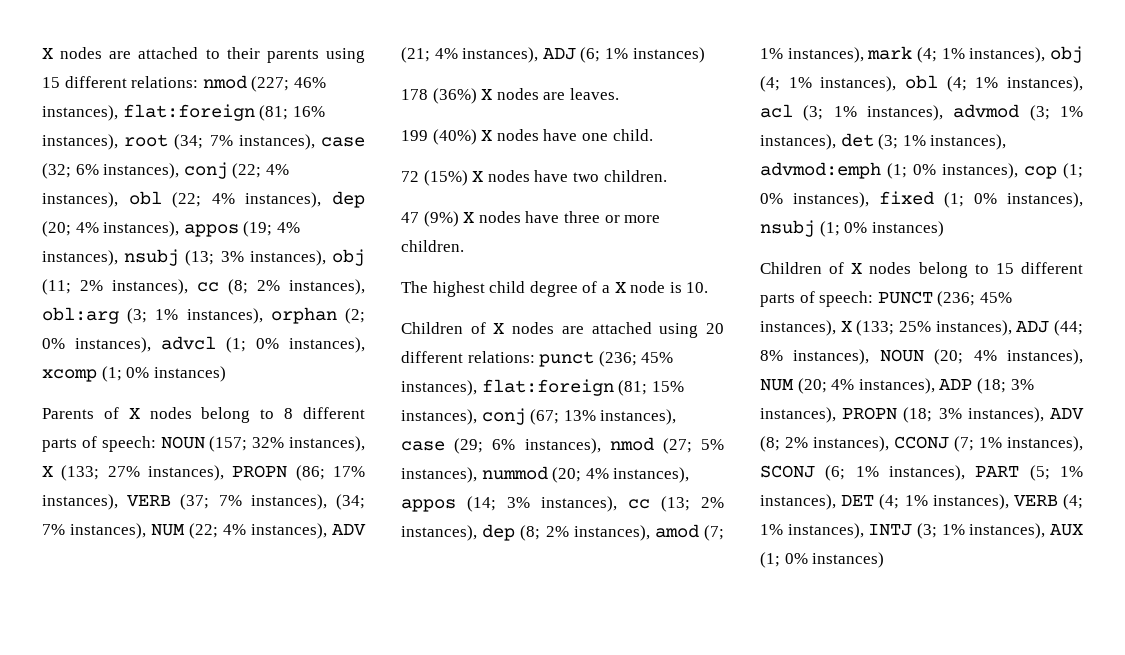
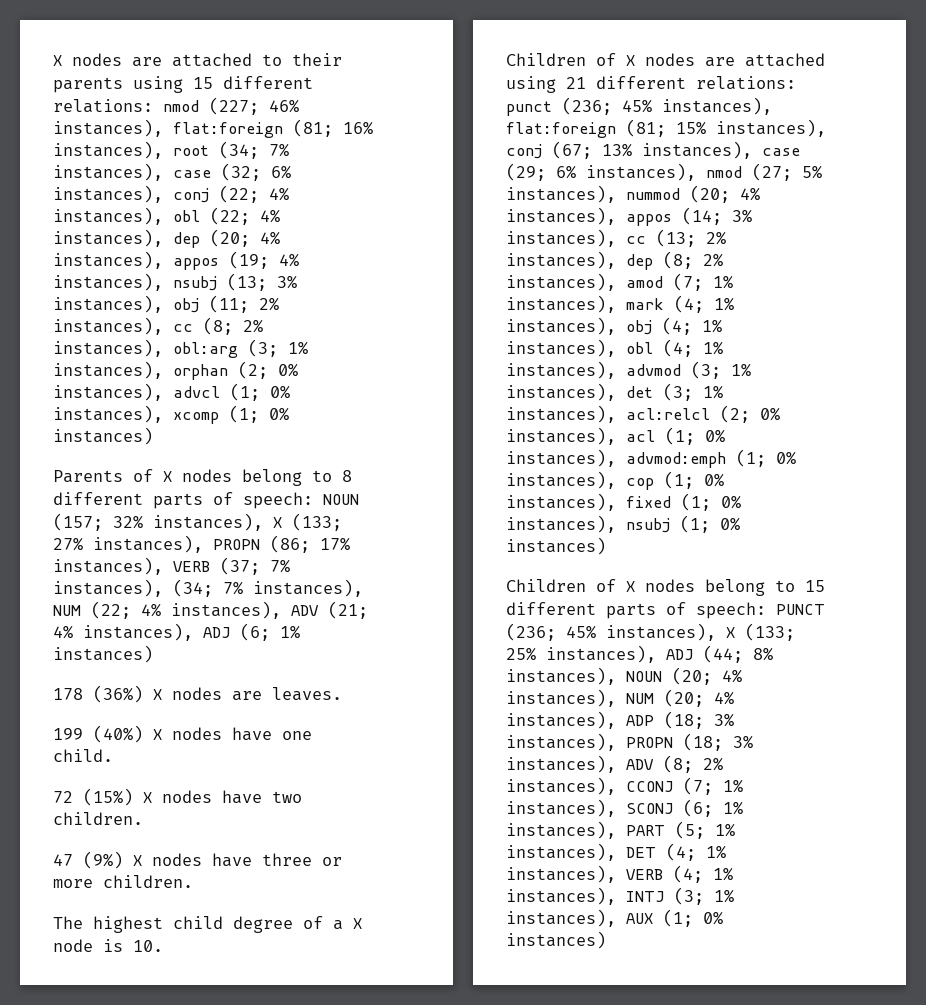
- Children of X nodes are attached using 20 different relations:
+ Children of X nodes are attached using 21 different relations:
- 1% instances), acl (3; 1% instances), advmod (3;
+ 1% instances), advmod (3;
- 1% instances), advmod:emph (1;
+ 1% instances), acl:relcl (2; 0% instances), acl (1; 0% instances), advmod:emph (1;

